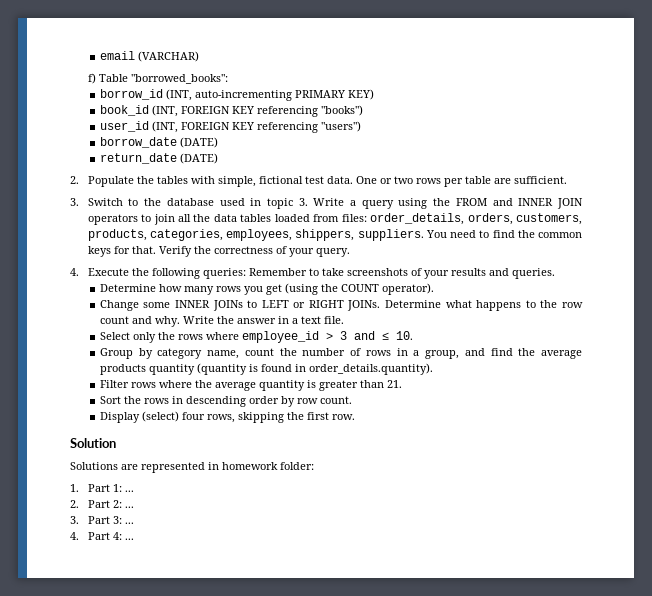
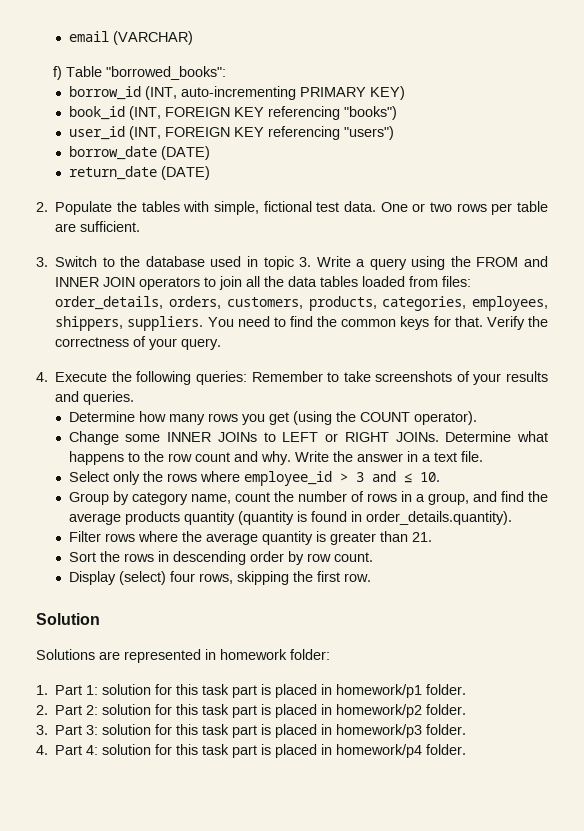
- 1. Part 1: ...
- 2. Part 2: ...
- 3. Part 3: ...
- 4. Part 4: ...
+ 1. Part 1: solution for this task part is placed in homework/p1 folder.
+ 2. Part 2: solution for this task part is placed in homework/p2 folder.
+ 3. Part 3: solution for this task part is placed in homework/p3 folder.
+ 4. Part 4: solution for this task part is placed in homework/p4 folder.

